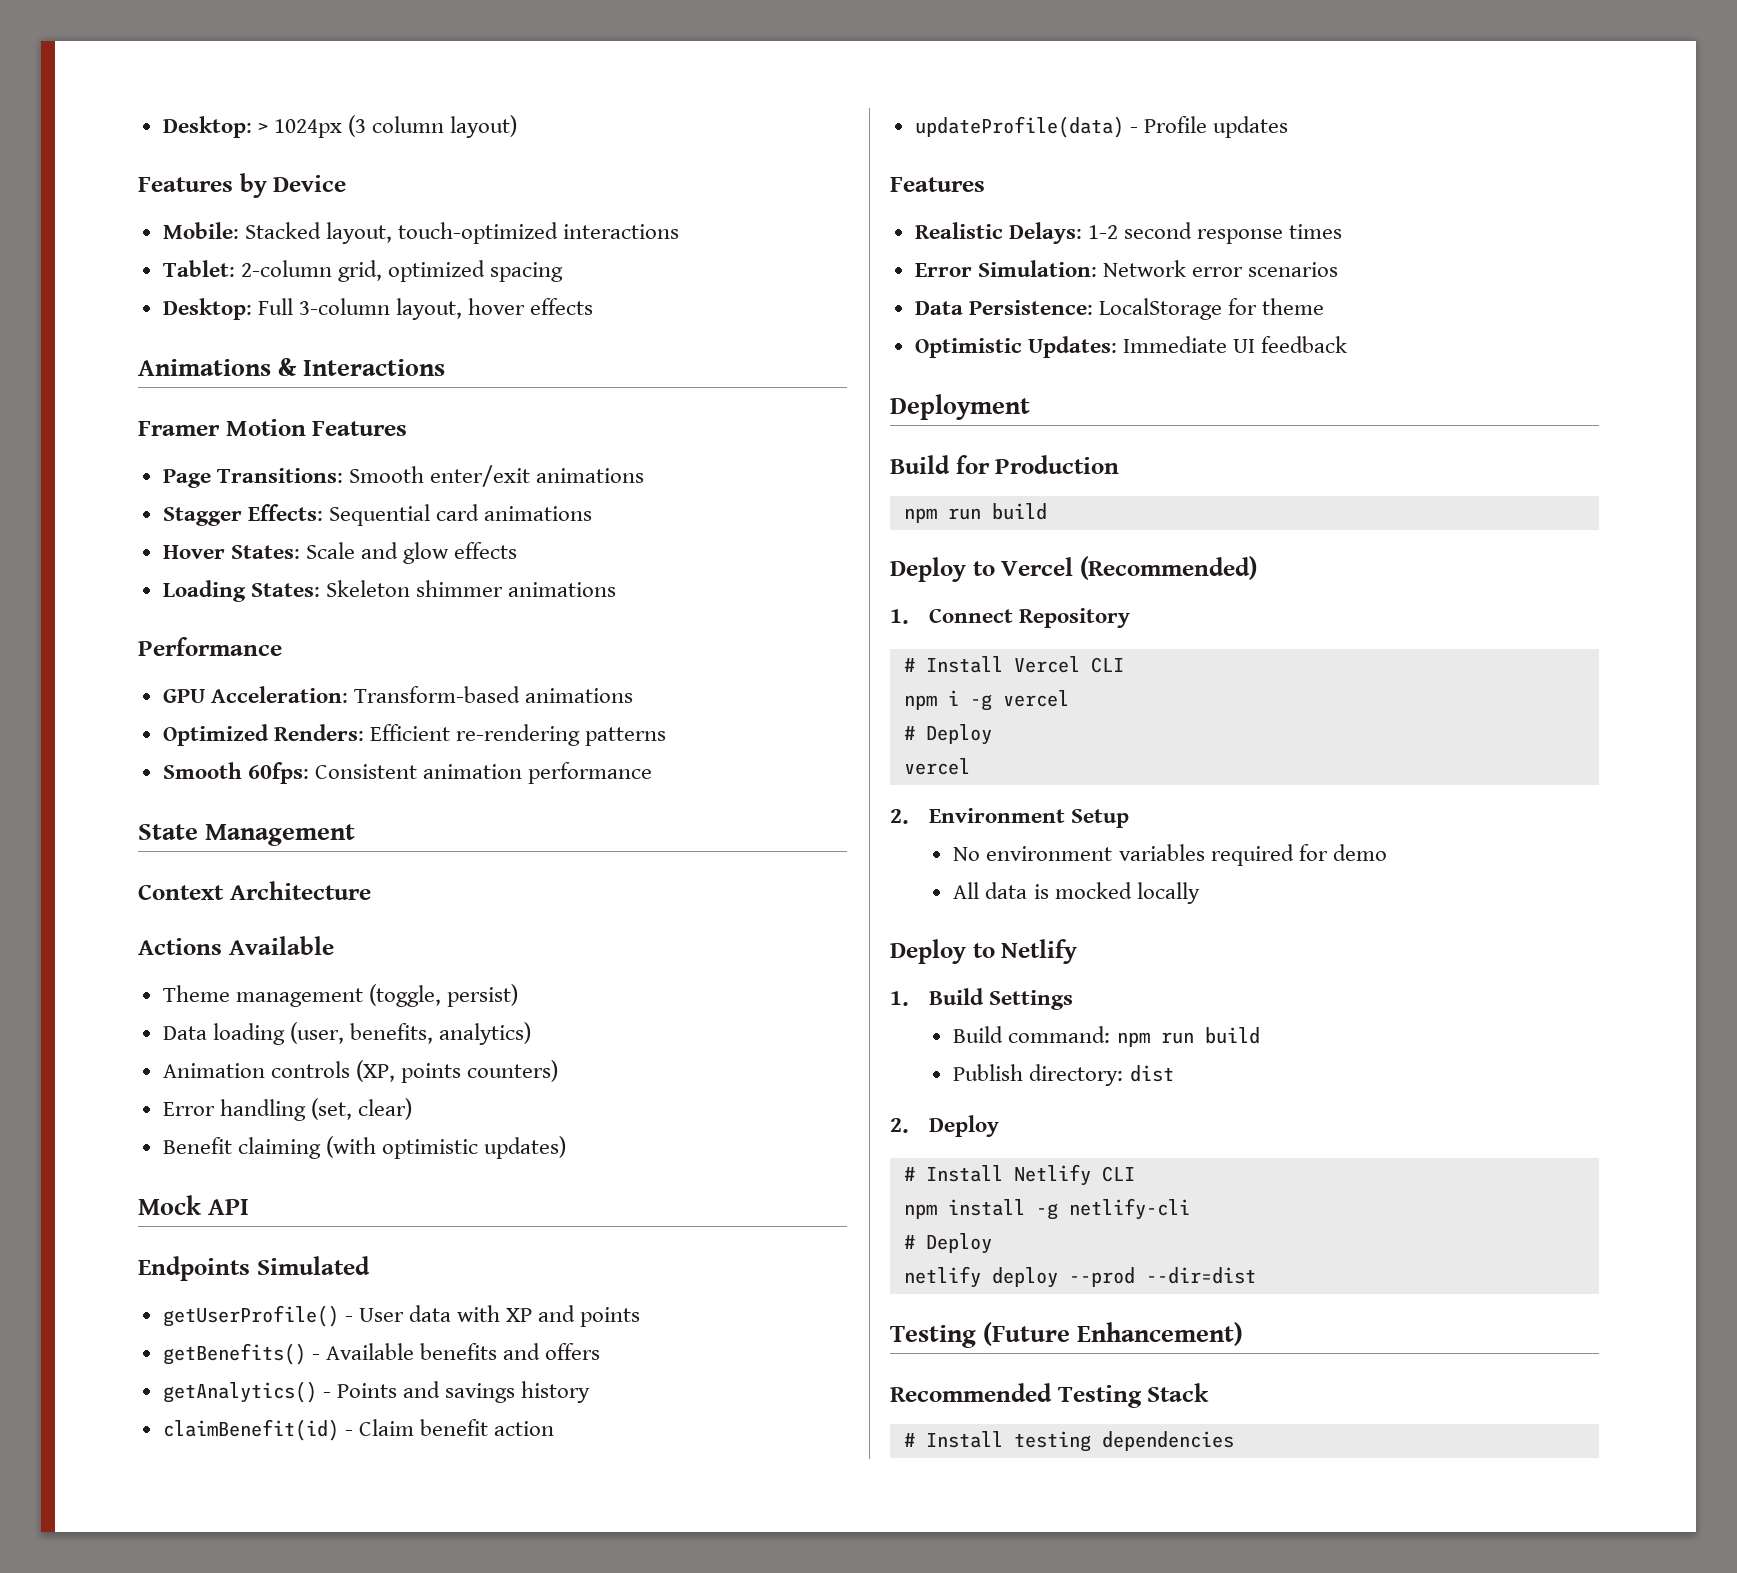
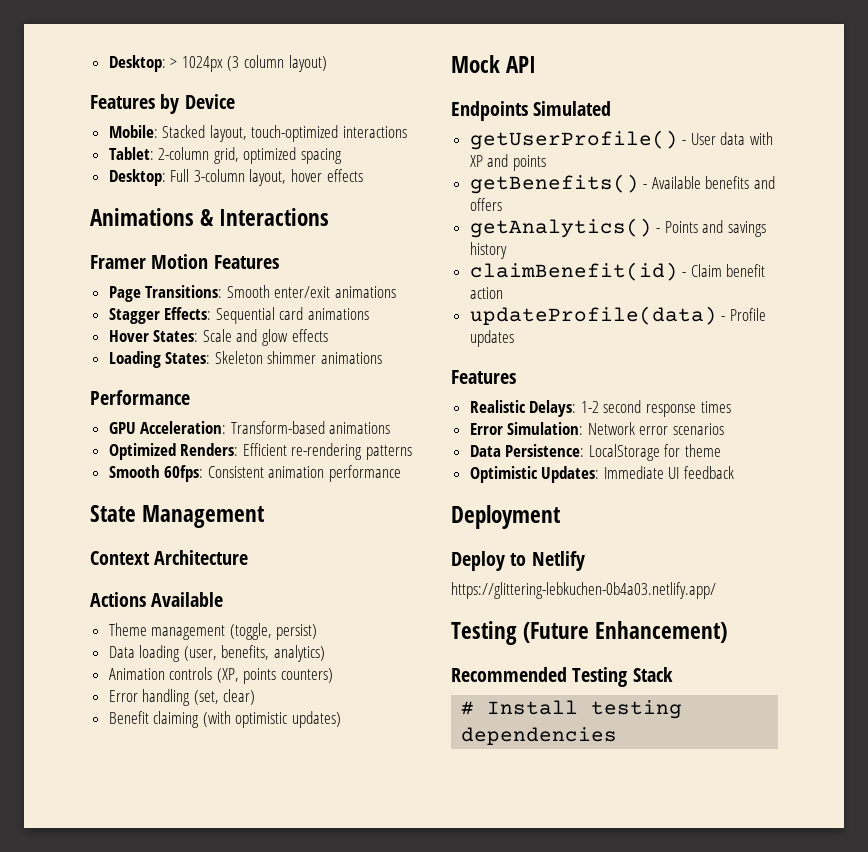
- Build for Production
- npm run build
- Deploy to Vercel (Recommended)
- 1. Connect Repository
- # Install Vercel CLI
- npm i -g vercel
- # Deploy
- vercel
- 2. Environment Setup
- No environment variables required for demo
- All data is mocked locally
  Deploy to Netlify
- 1. Build Settings
- Build command: npm run build
- Publish directory: dist
- 2. Deploy
- # Install Netlify CLI
- npm install -g netlify-cli
- # Deploy
- netlify deploy --prod --dir=dist
+ https://glittering-lebkuchen-0b4a03.netlify.app/

